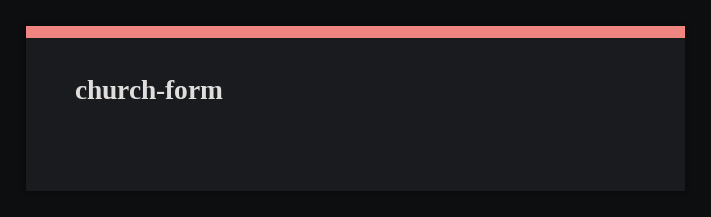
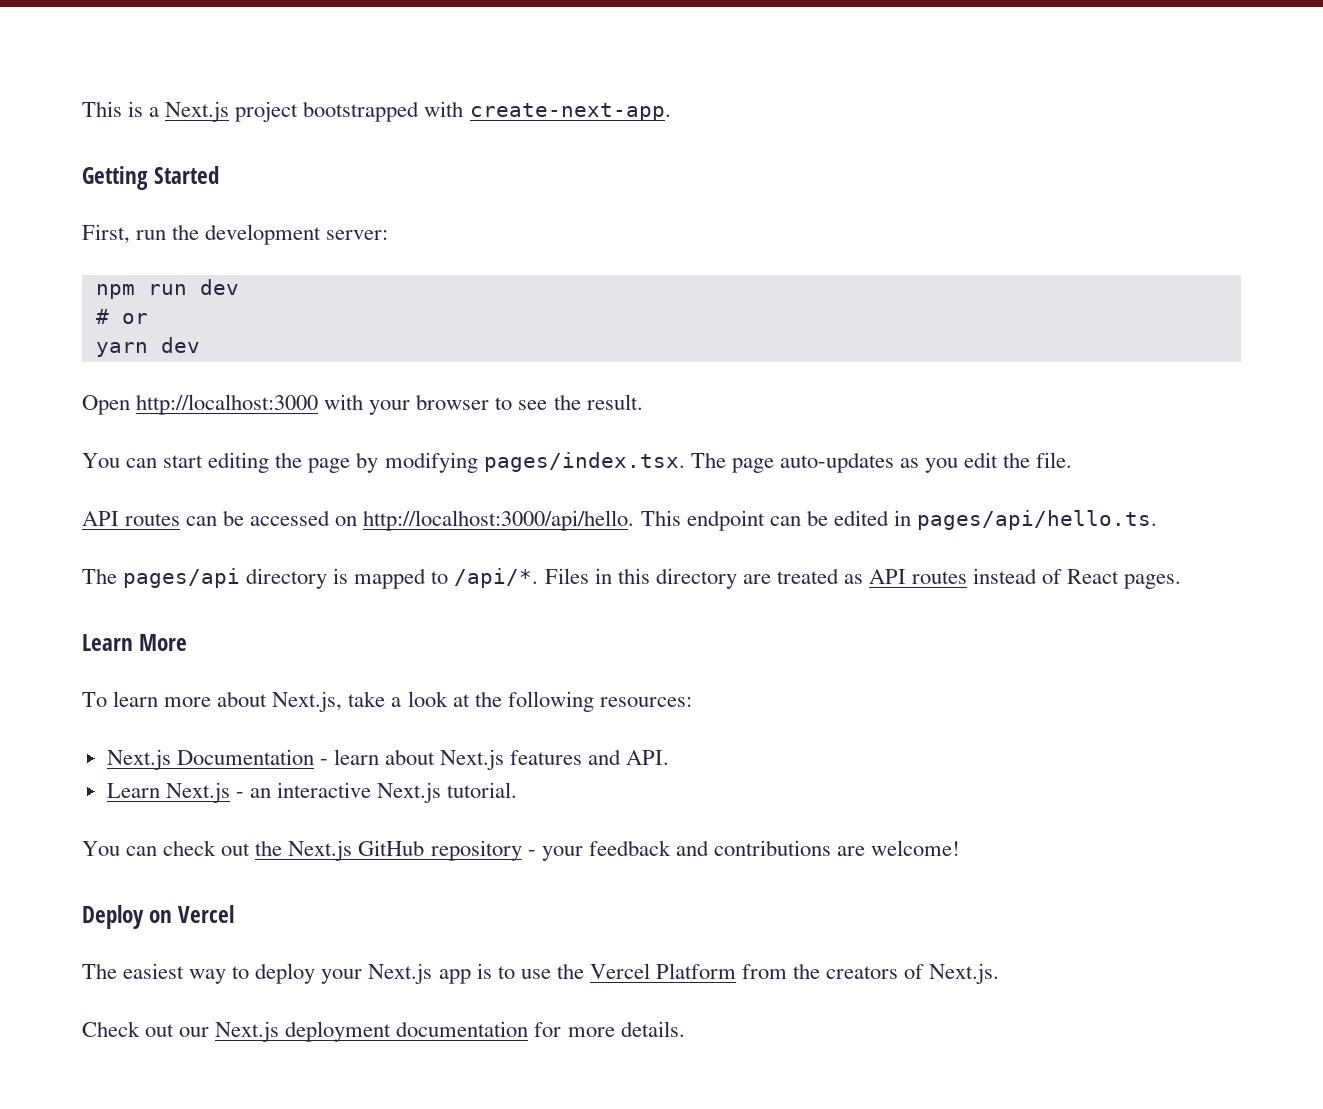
- church-form
+ This is a Next.js project bootstrapped with create-next-app.
+ Getting Started
+ First, run the development server:
+ npm run dev
+ # or
+ yarn dev
+ Open http://localhost:3000 with your browser to see the result.
+ You can start editing the page by modifying pages/index.tsx. The page auto-updates as you edit the file.
+ API routes can be accessed on http://localhost:3000/api/hello. This endpoint can be edited in pages/api/hello.ts.
+ The pages/api directory is mapped to /api/*. Files in this directory are treated as API routes instead of React pages.
+ Learn More
+ To learn more about Next.js, take a look at the following resources:
+ Next.js Documentation - learn about Next.js features and API.
+ Learn Next.js - an interactive Next.js tutorial.
+ You can check out the Next.js GitHub repository - your feedback and contributions are welcome!
+ Deploy on Vercel
+ The easiest way to deploy your Next.js app is to use the Vercel Platform from the creators of Next.js.
+ Check out our Next.js deployment documentation for more details.

